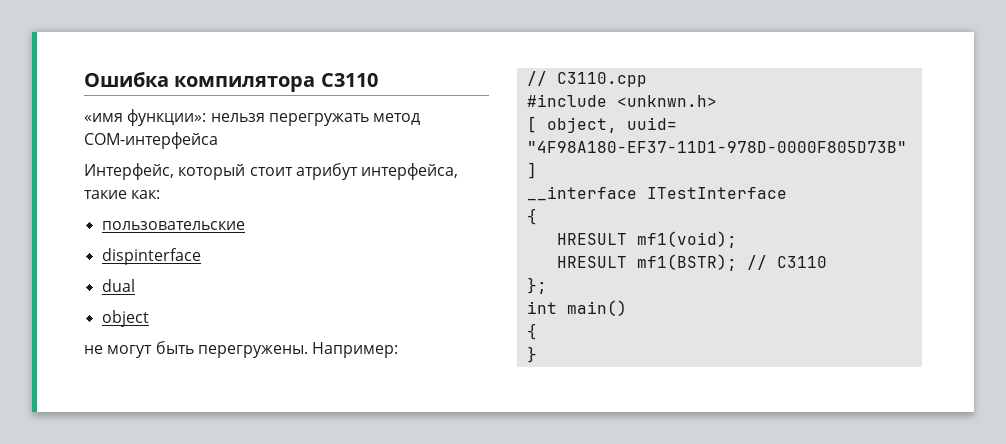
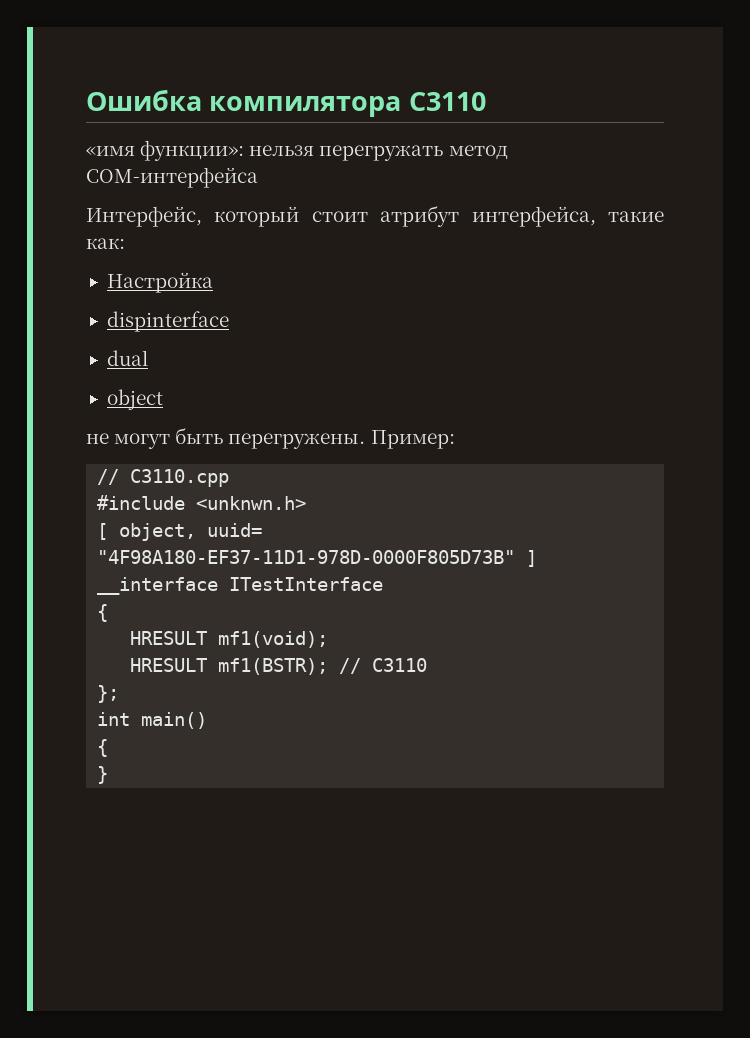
- пользовательские
+ Настройка
- Например:
+ Пример:

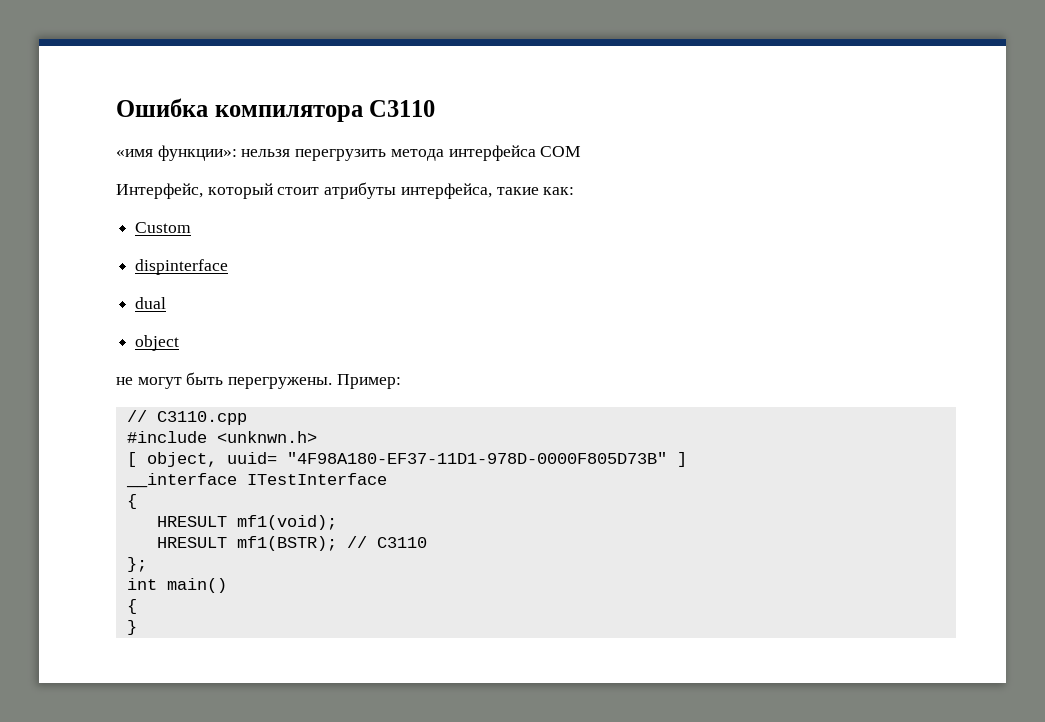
- «имя функции»: нельзя перегружать метод COM-интерфейса
+ «имя функции»: нельзя перегрузить метода интерфейса COM
- Интерфейс, который стоит атрибут интерфейса, такие как:
+ Интерфейс, который стоит атрибуты интерфейса, такие как:
- Настройка
+ Custom

